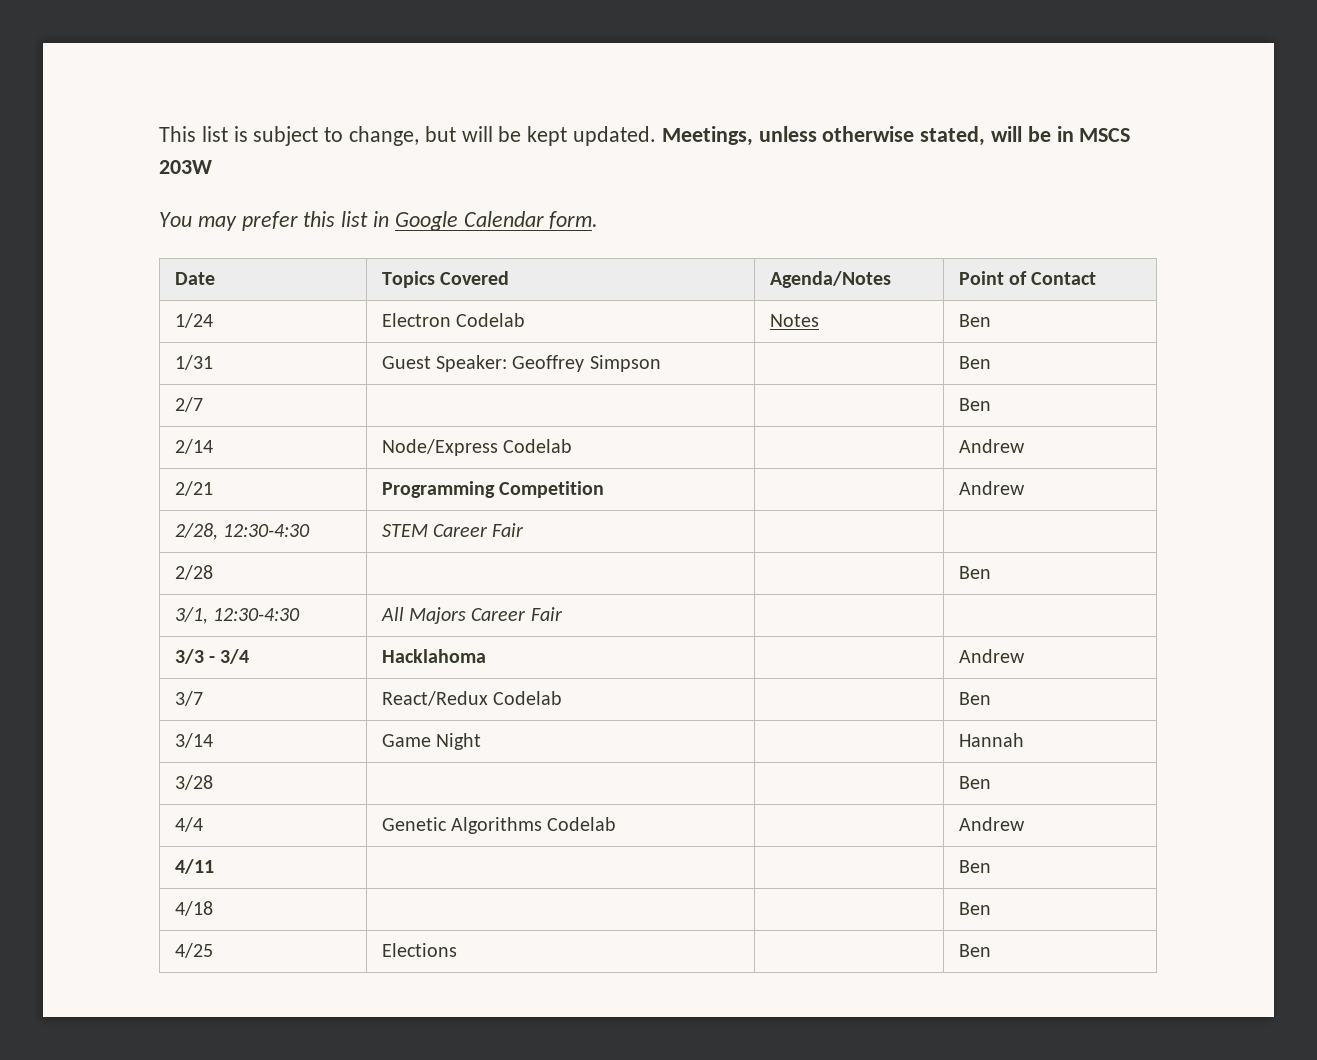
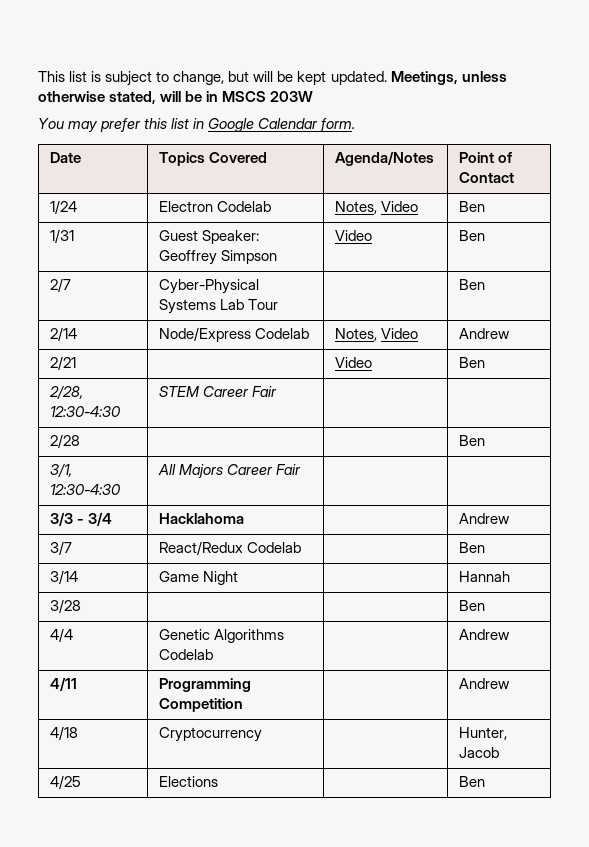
- 1/24 | Electron Codelab | Notes | Ben
+ 1/24 | Electron Codelab | Notes, Video | Ben
- 1/31 | Guest Speaker: Geoffrey Simpson | | Ben
+ 1/31 | Guest Speaker: Geoffrey Simpson | Video | Ben
- 2/7 | | | Ben
+ 2/7 | Cyber-Physical Systems Lab Tour | | Ben
- 2/14 | Node/Express Codelab | | Andrew
+ 2/14 | Node/Express Codelab | Notes, Video | Andrew
- 2/21 | Programming Competition | | Andrew
+ 2/21 | | Video | Ben
- 4/11 | | | Ben
- 4/18 | | | Ben
+ 4/11 | Programming Competition | | Andrew
+ 4/18 | Cryptocurrency | | Hunter, Jacob

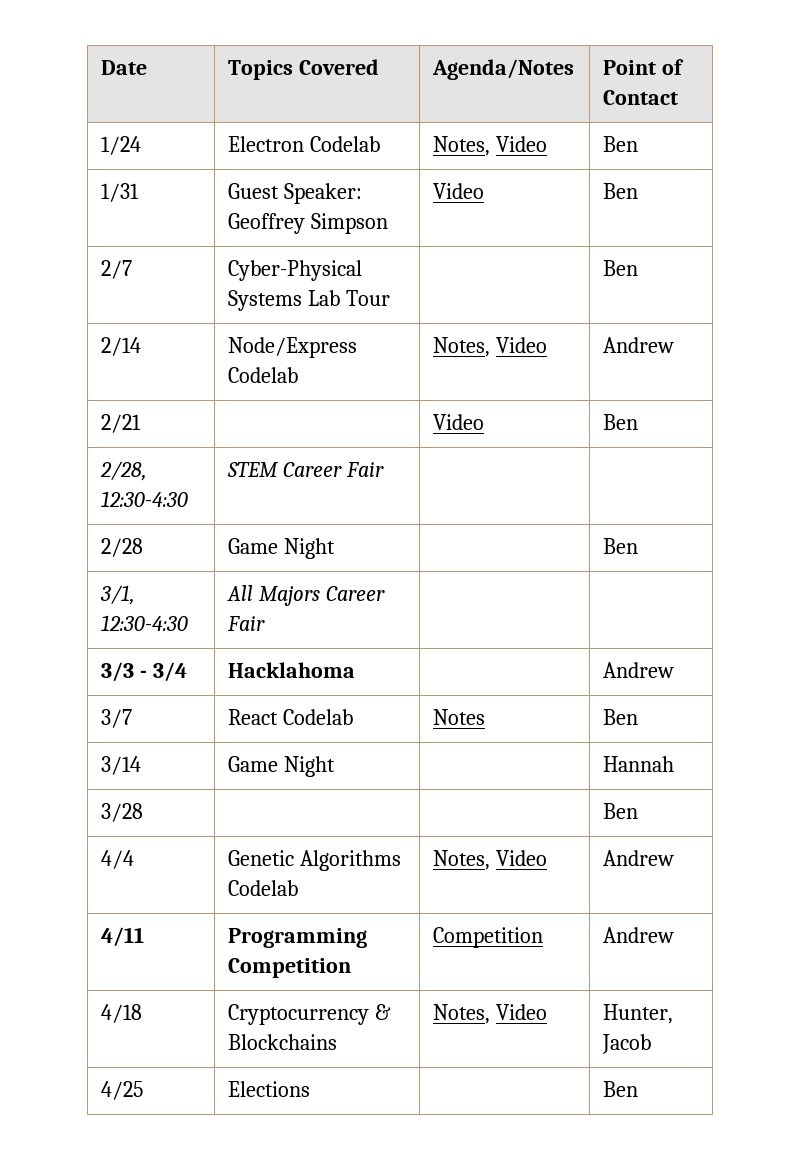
- This list is subject to change, but will be kept updated. Meetings, unless otherwise stated, will be in MSCS 203W
- You may prefer this list in Google Calendar form.
- 2/28 | | | Ben
+ 2/28 | Game Night | | Ben
- 3/7 | React/Redux Codelab | | Ben
+ 3/7 | React Codelab | Notes | Ben
- 4/4 | Genetic Algorithms Codelab | | Andrew
+ 4/4 | Genetic Algorithms Codelab | Notes, Video | Andrew
- 4/11 | Programming Competition | | Andrew
+ 4/11 | Programming Competition | Competition | Andrew
- 4/18 | Cryptocurrency | | Hunter, Jacob
+ 4/18 | Cryptocurrency & Blockchains | Notes, Video | Hunter, Jacob

